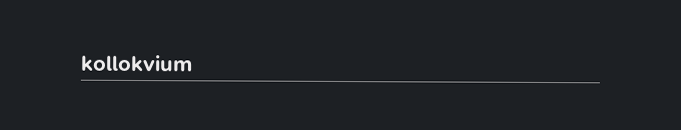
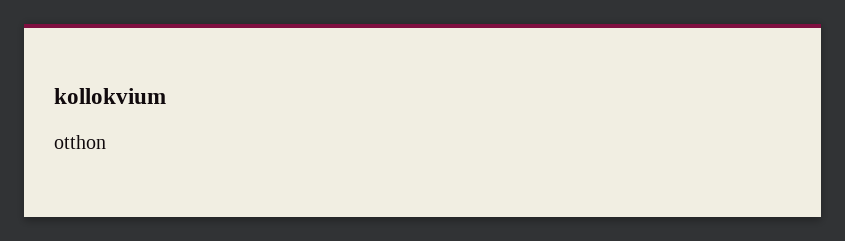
+ otthon

